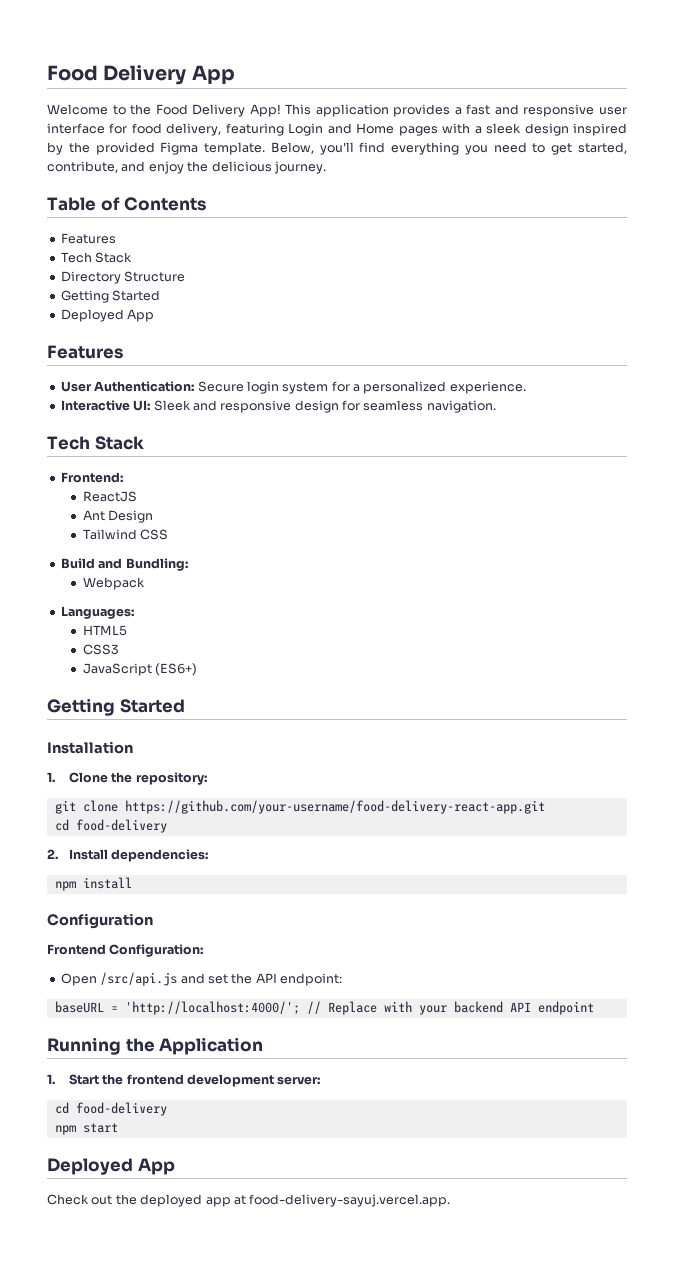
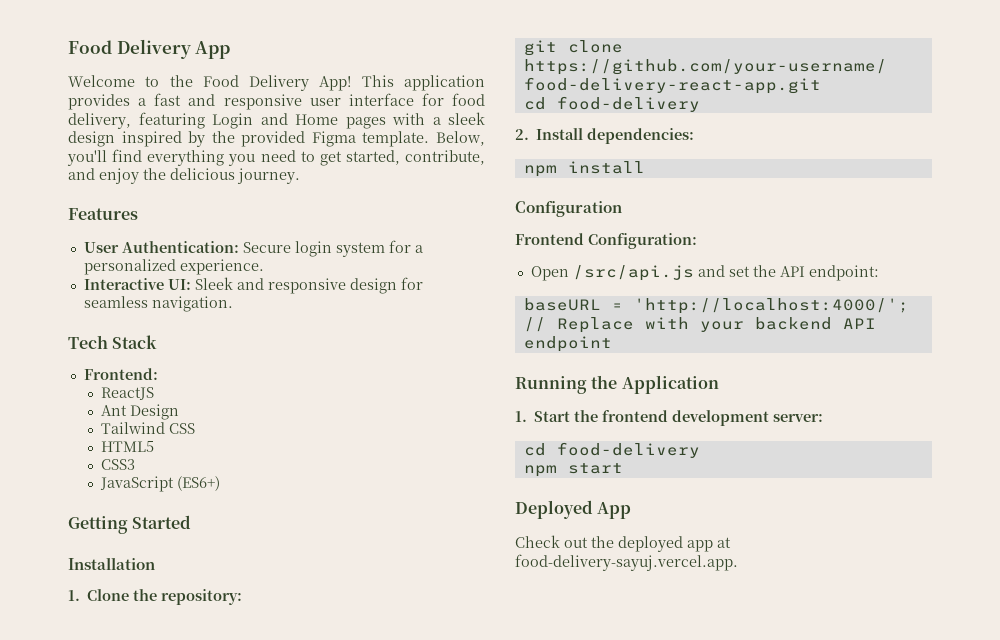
- Table of Contents
- Features
- Tech Stack
- Directory Structure
- Getting Started
- Deployed App
- Build and Bundling:
- Webpack
- Languages:

